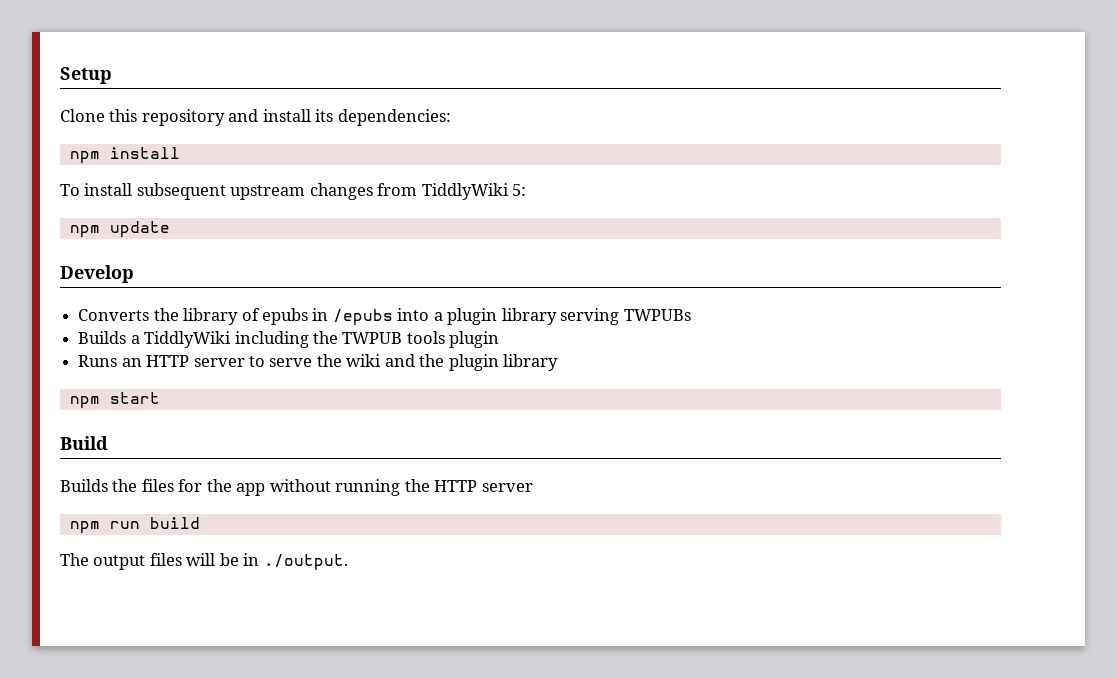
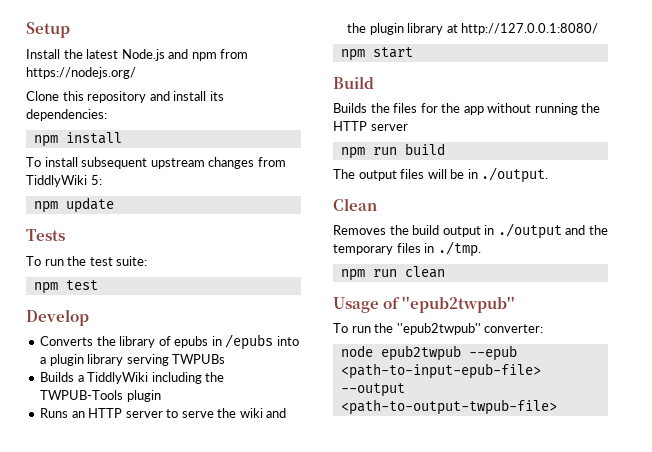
+ Install the latest Node.js and npm from https://nodejs.org/
+ Tests
+ To run the test suite:
+ npm test
- Builds a TiddlyWiki including the TWPUB tools plugin
+ Builds a TiddlyWiki including the TWPUB-Tools plugin
- Runs an HTTP server to serve the wiki and the plugin library
+ Runs an HTTP server to serve the wiki and the plugin library at http://127.0.0.1:8080/
+ Clean
+ Removes the build output in ./output and the temporary files in ./tmp.
+ npm run clean
+ Usage of ''epub2twpub''
+ To run the ''epub2twpub'' converter:
+ node epub2twpub --epub <path-to-input-epub-file> --output <path-to-output-twpub-file>

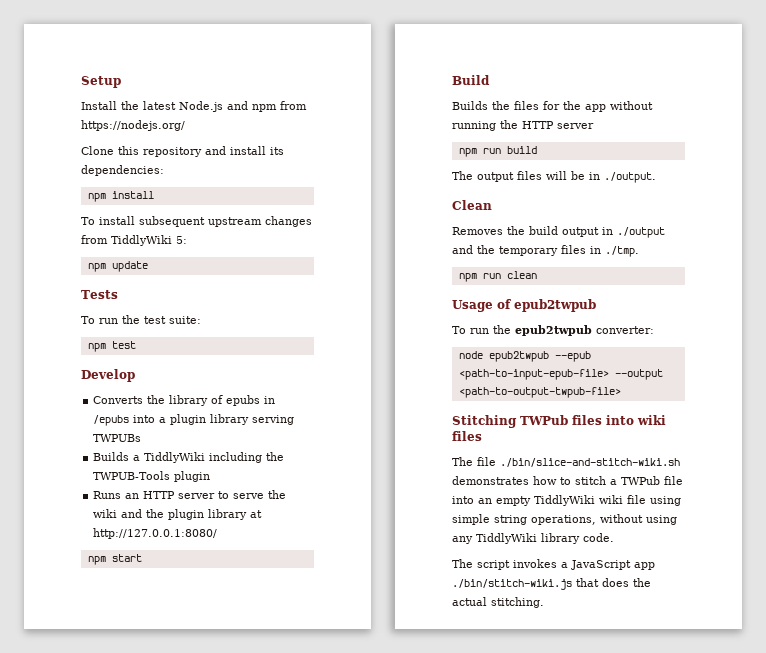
- Usage of ''epub2twpub''
- To run the ''epub2twpub'' converter:
+ Usage of epub2twpub
+ To run the epub2twpub converter:
+ Stitching TWPub files into wiki files
+ The file ./bin/slice-and-stitch-wiki.sh demonstrates how to stitch a TWPub file into an empty TiddlyWiki wiki file using simple string operations, without using any TiddlyWiki library code.
+ The script invokes a JavaScript app ./bin/stitch-wiki.js that does the actual stitching.

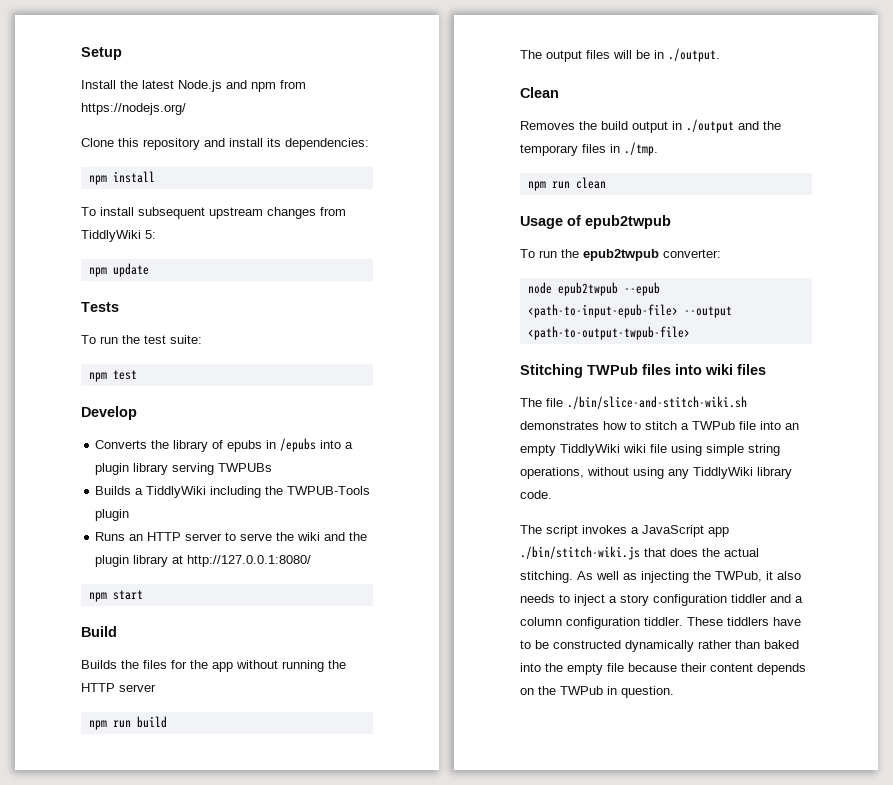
+ As well as injecting the TWPub, it also needs to inject a story configuration tiddler and a column configuration tiddler. These tiddlers have to be constructed dynamically rather than baked into the empty file because their content depends on the TWPub in question.

